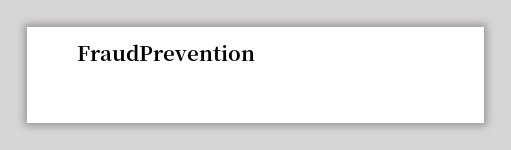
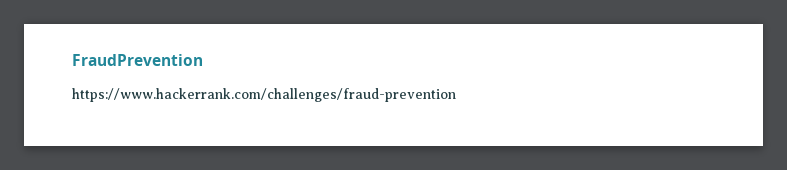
+ https://www.hackerrank.com/challenges/fraud-prevention

